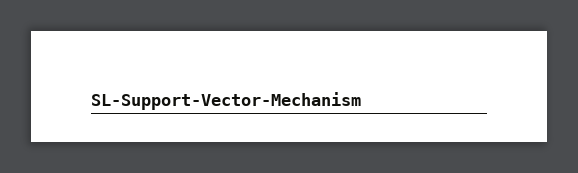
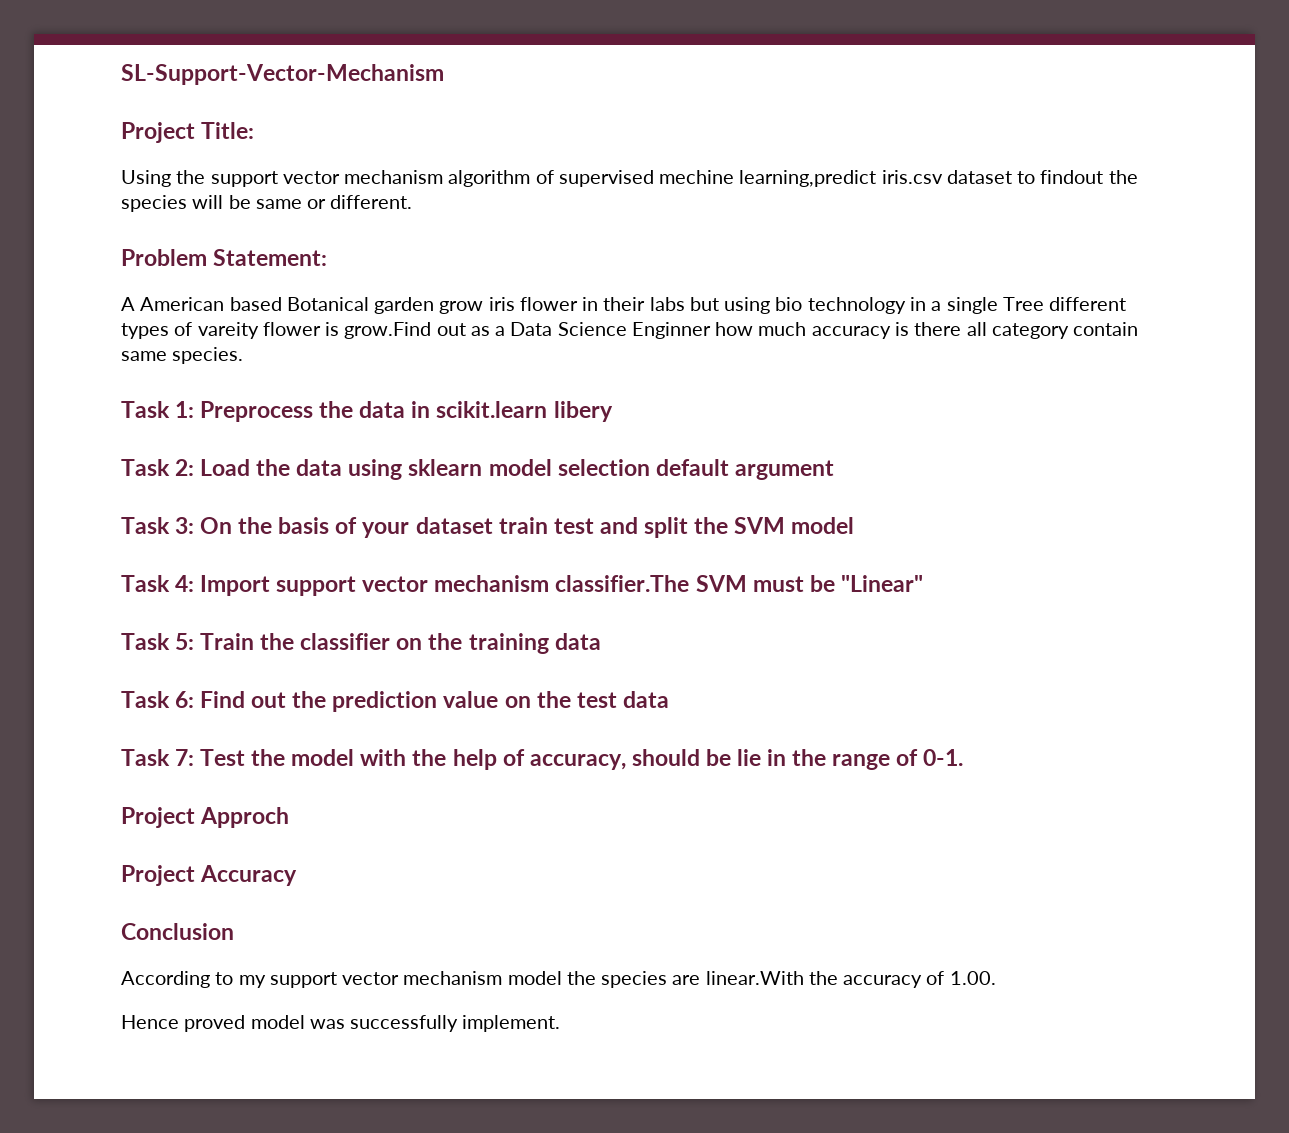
+ Project Title:
+ Using the support vector mechanism algorithm of supervised mechine learning,predict iris.csv dataset to findout the species will be same or different.
+ Problem Statement:
+ A American based Botanical garden grow iris flower in their labs but using bio technology in a single Tree different types of vareity flower is grow.Find out as a Data Science Enginner how much accuracy is there all category contain same species.
+ Task 1: Preprocess the data in scikit.learn libery
+ Task 2: Load the data using sklearn model selection default argument
+ Task 3: On the basis of your dataset train test and split the SVM model
+ Task 4: Import support vector mechanism classifier.The SVM must be "Linear"
+ Task 5: Train the classifier on the training data
+ Task 6: Find out the prediction value on the test data
+ Task 7: Test the model with the help of accuracy, should be lie in the range of 0-1.
+ Project Approch
+ Project Accuracy
+ Conclusion
+ According to my support vector mechanism model the species are linear.With the accuracy of 1.00.
+ Hence proved model was successfully implement.

